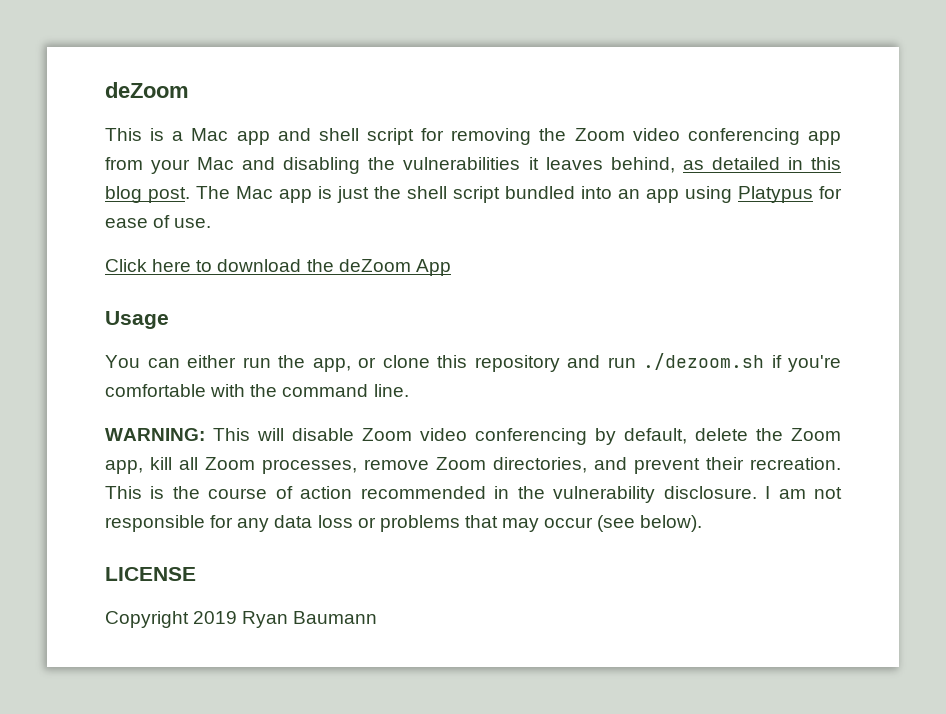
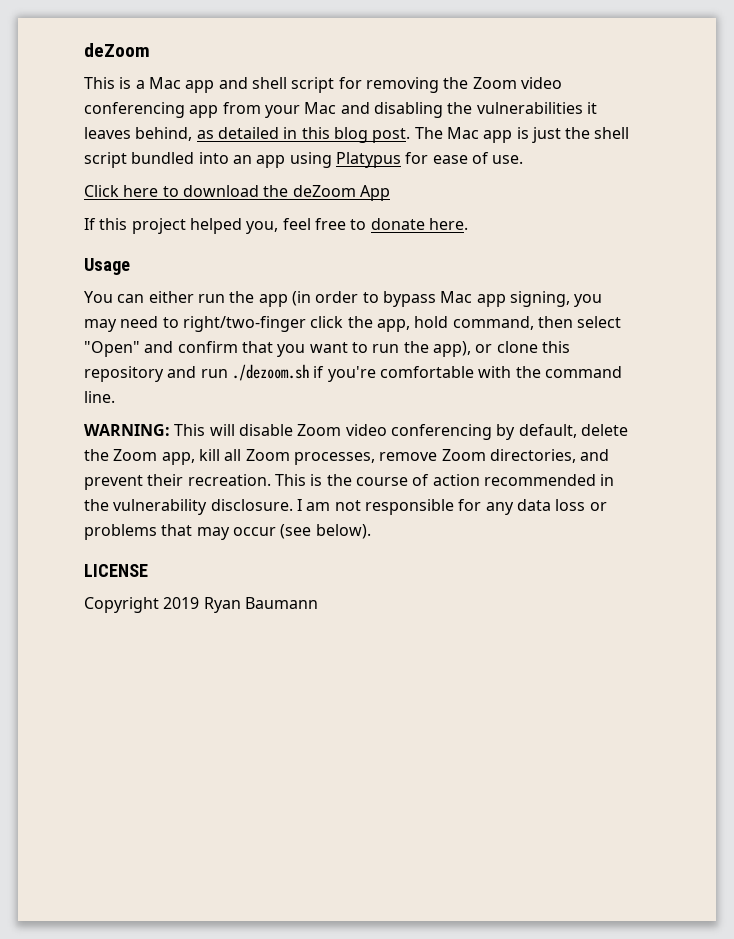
+ If this project helped you, feel free to donate here.
- You can either run the app, or clone this repository and run ./dezoom.sh if you're comfortable with the command line.
+ You can either run the app (in order to bypass Mac app signing, you may need to right/two-finger click the app, hold command, then select "Open" and confirm that you want to run the app), or clone this repository and run ./dezoom.sh if you're comfortable with the command line.

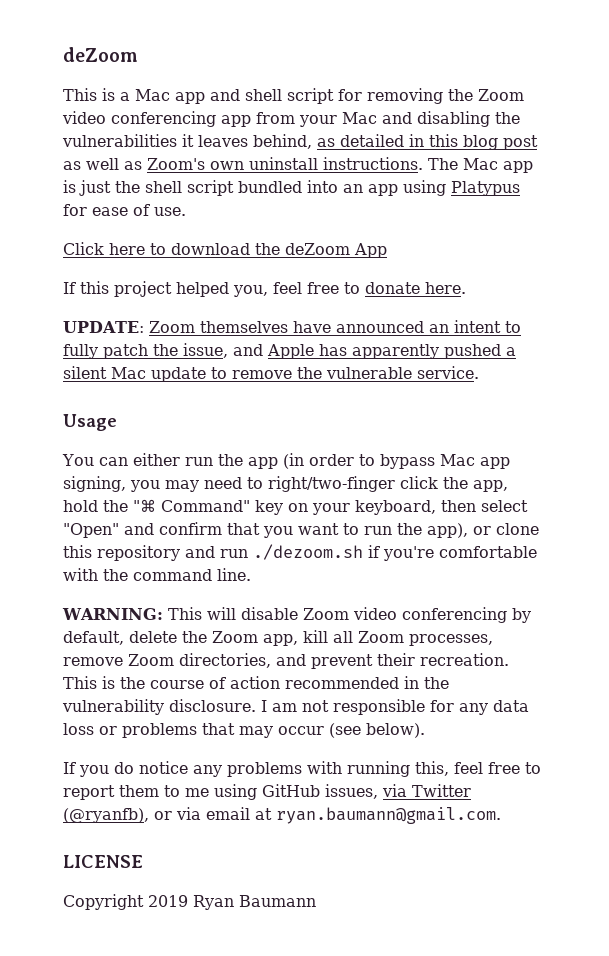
- This is a Mac app and shell script for removing the Zoom video conferencing app from your Mac and disabling the vulnerabilities it leaves behind, as detailed in this blog post.
+ This is a Mac app and shell script for removing the Zoom video conferencing app from your Mac and disabling the vulnerabilities it leaves behind, as detailed in this blog post as well as Zoom's own uninstall instructions.
+ UPDATE: Zoom themselves have announced an intent to fully patch the issue, and Apple has apparently pushed a silent Mac update to remove the vulnerable service.
- You can either run the app (in order to bypass Mac app signing, you may need to right/two-finger click the app, hold command, then select "Open" and confirm that you want to run the app), or clone this repository and run ./dezoom.sh if you're comfortable with the command line.
+ You can either run the app (in order to bypass Mac app signing, you may need to right/two-finger click the app, hold the "⌘ Command" key on your keyboard, then select "Open" and confirm that you want to run the app), or clone this repository and run ./dezoom.sh if you're comfortable with the command line.
+ If you do notice any problems with running this, feel free to report them to me using GitHub issues, via Twitter (@ryanfb), or via email at ryan.baumann@gmail.com.

